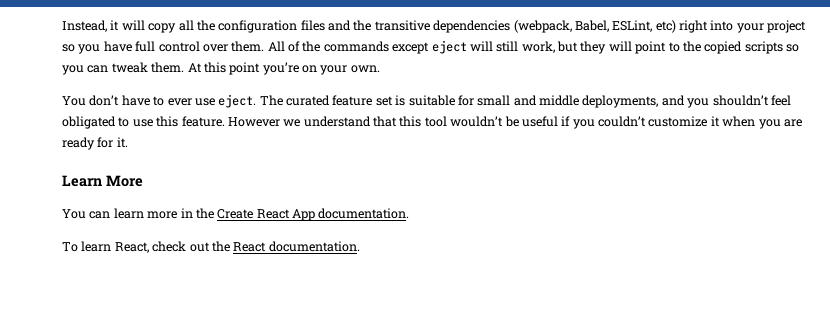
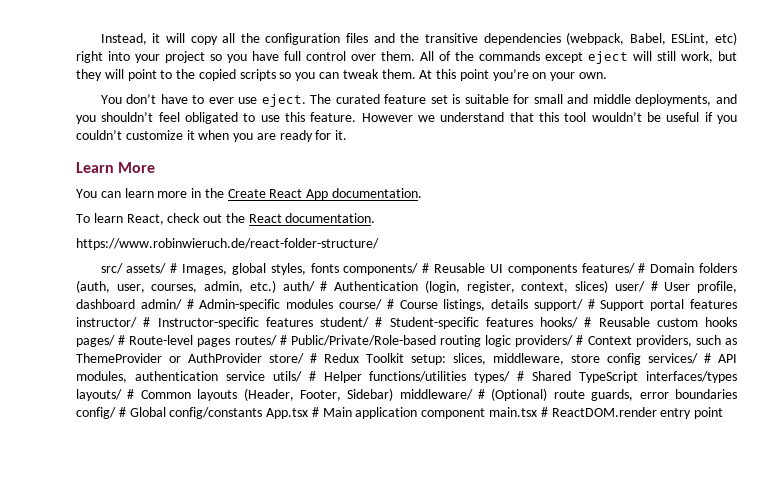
+ https://www.robinwieruch.de/react-folder-structure/
+ src/ assets/ # Images, global styles, fonts components/ # Reusable UI components features/ # Domain folders (auth, user, courses, admin, etc.) auth/ # Authentication (login, register, context, slices) user/ # User profile, dashboard admin/ # Admin-specific modules course/ # Course listings, details support/ # Support portal features instructor/ # Instructor-specific features student/ # Student-specific features hooks/ # Reusable custom hooks pages/ # Route-level pages routes/ # Public/Private/Role-based routing logic providers/ # Context providers, such as ThemeProvider or AuthProvider store/ # Redux Toolkit setup: slices, middleware, store config services/ # API modules, authentication service utils/ # Helper functions/utilities types/ # Shared TypeScript interfaces/types layouts/ # Common layouts (Header, Footer, Sidebar) middleware/ # (Optional) route guards, error boundaries config/ # Global config/constants App.tsx # Main application component main.tsx # ReactDOM.render entry point

